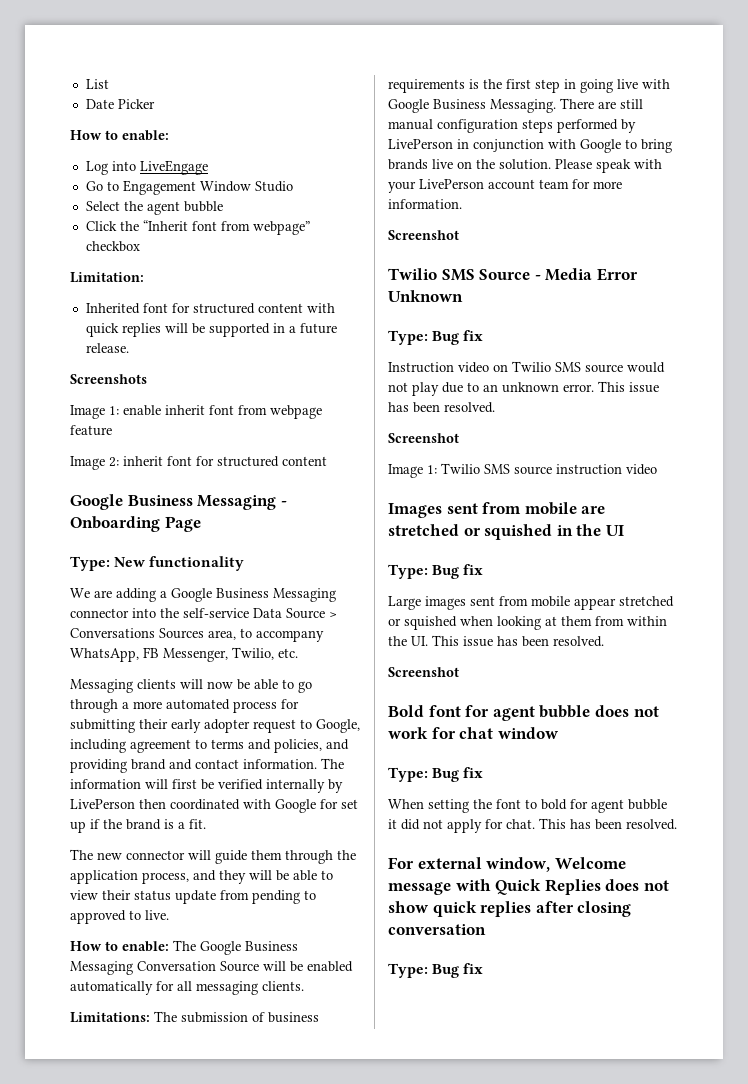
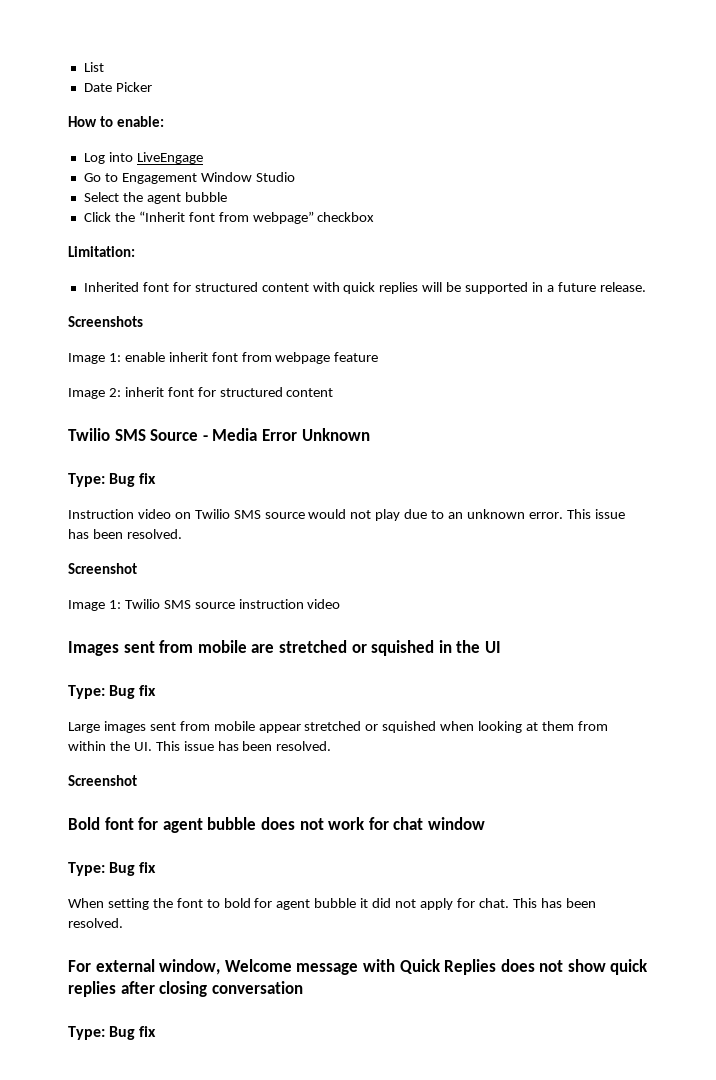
- Google Business Messaging - Onboarding Page
- Type: New functionality
- We are adding a Google Business Messaging connector into the self-service Data Source > Conversations Sources area, to accompany WhatsApp, FB Messenger, Twilio, etc.
- Messaging clients will now be able to go through a more automated process for submitting their early adopter request to Google, including agreement to terms and policies, and providing brand and contact information. The information will first be verified internally by LivePerson then coordinated with Google for set up if the brand is a fit.
- The new connector will guide them through the application process, and they will be able to view their status update from pending to approved to live.
- How to enable: The Google Business Messaging Conversation Source will be enabled automatically for all messaging clients.
- Limitations: The submission of business requirements is the first step in going live with Google Business Messaging. There are still manual configuration steps performed by LivePerson in conjunction with Google to bring brands live on the solution. Please speak with your LivePerson account team for more information.
- Screenshot

